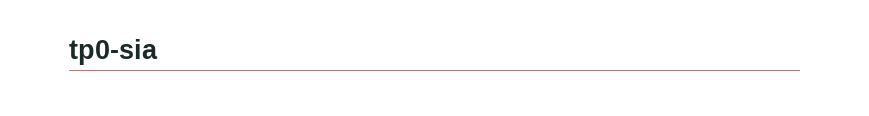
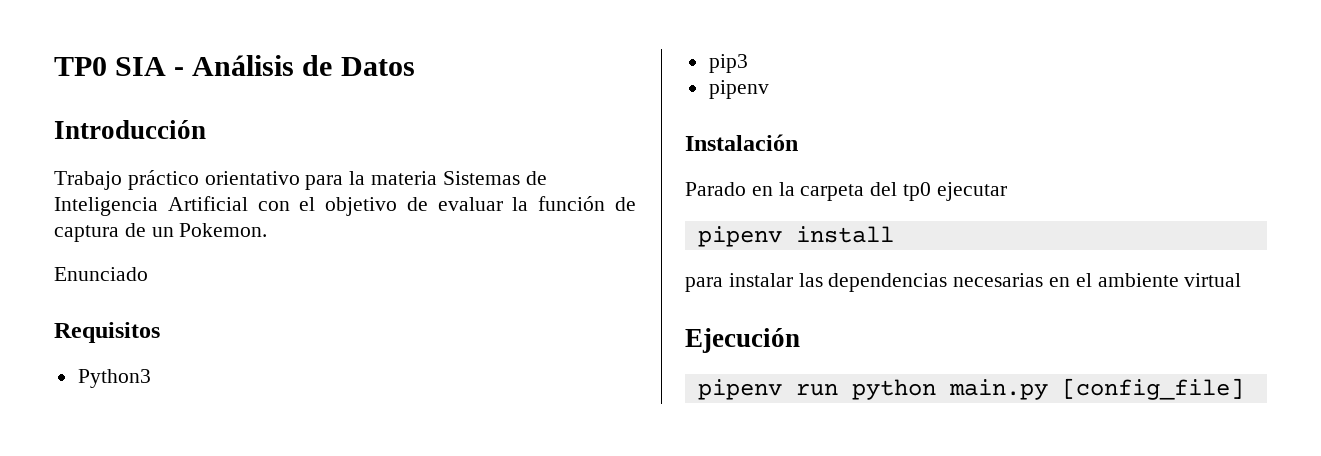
- tp0-sia
+ TP0 SIA - Análisis de Datos
+ Introducción
+ Trabajo práctico orientativo para la materia Sistemas de Inteligencia Artificial con el objetivo de evaluar la función de captura de un Pokemon.
+ Enunciado
+ Requisitos
+ Python3
+ pip3
+ pipenv
+ Instalación
+ Parado en la carpeta del tp0 ejecutar
+ pipenv install
+ para instalar las dependencias necesarias en el ambiente virtual
+ Ejecución
+ pipenv run python main.py [config_file]

